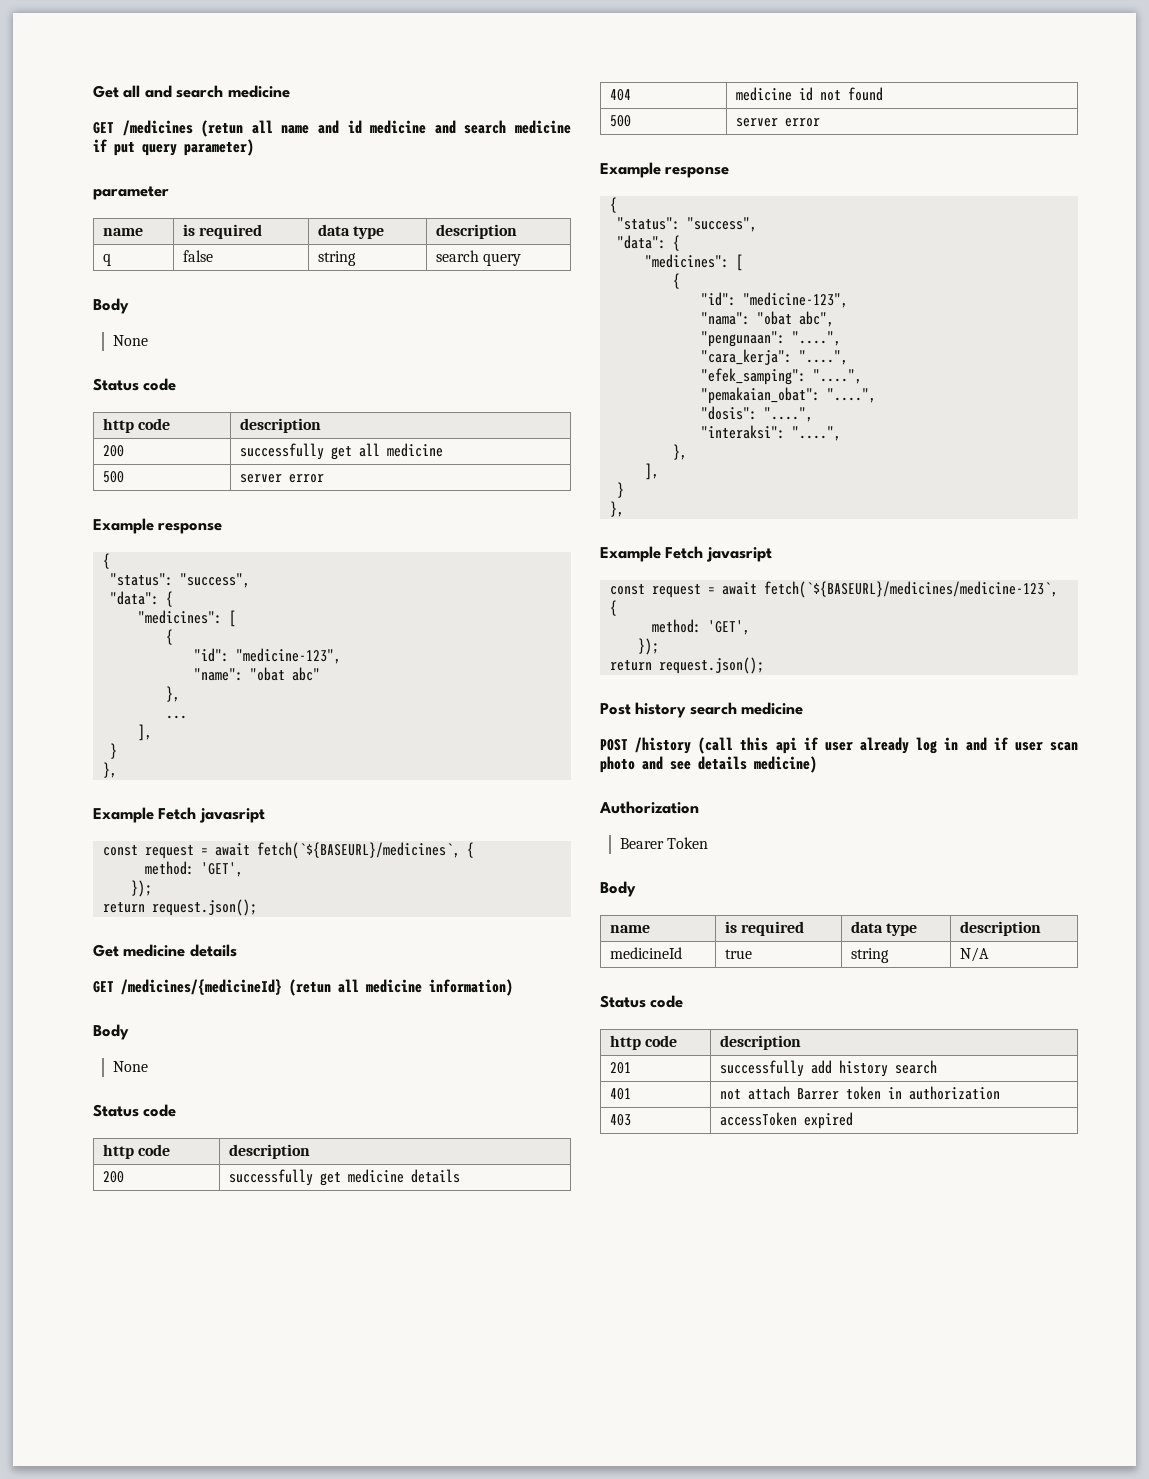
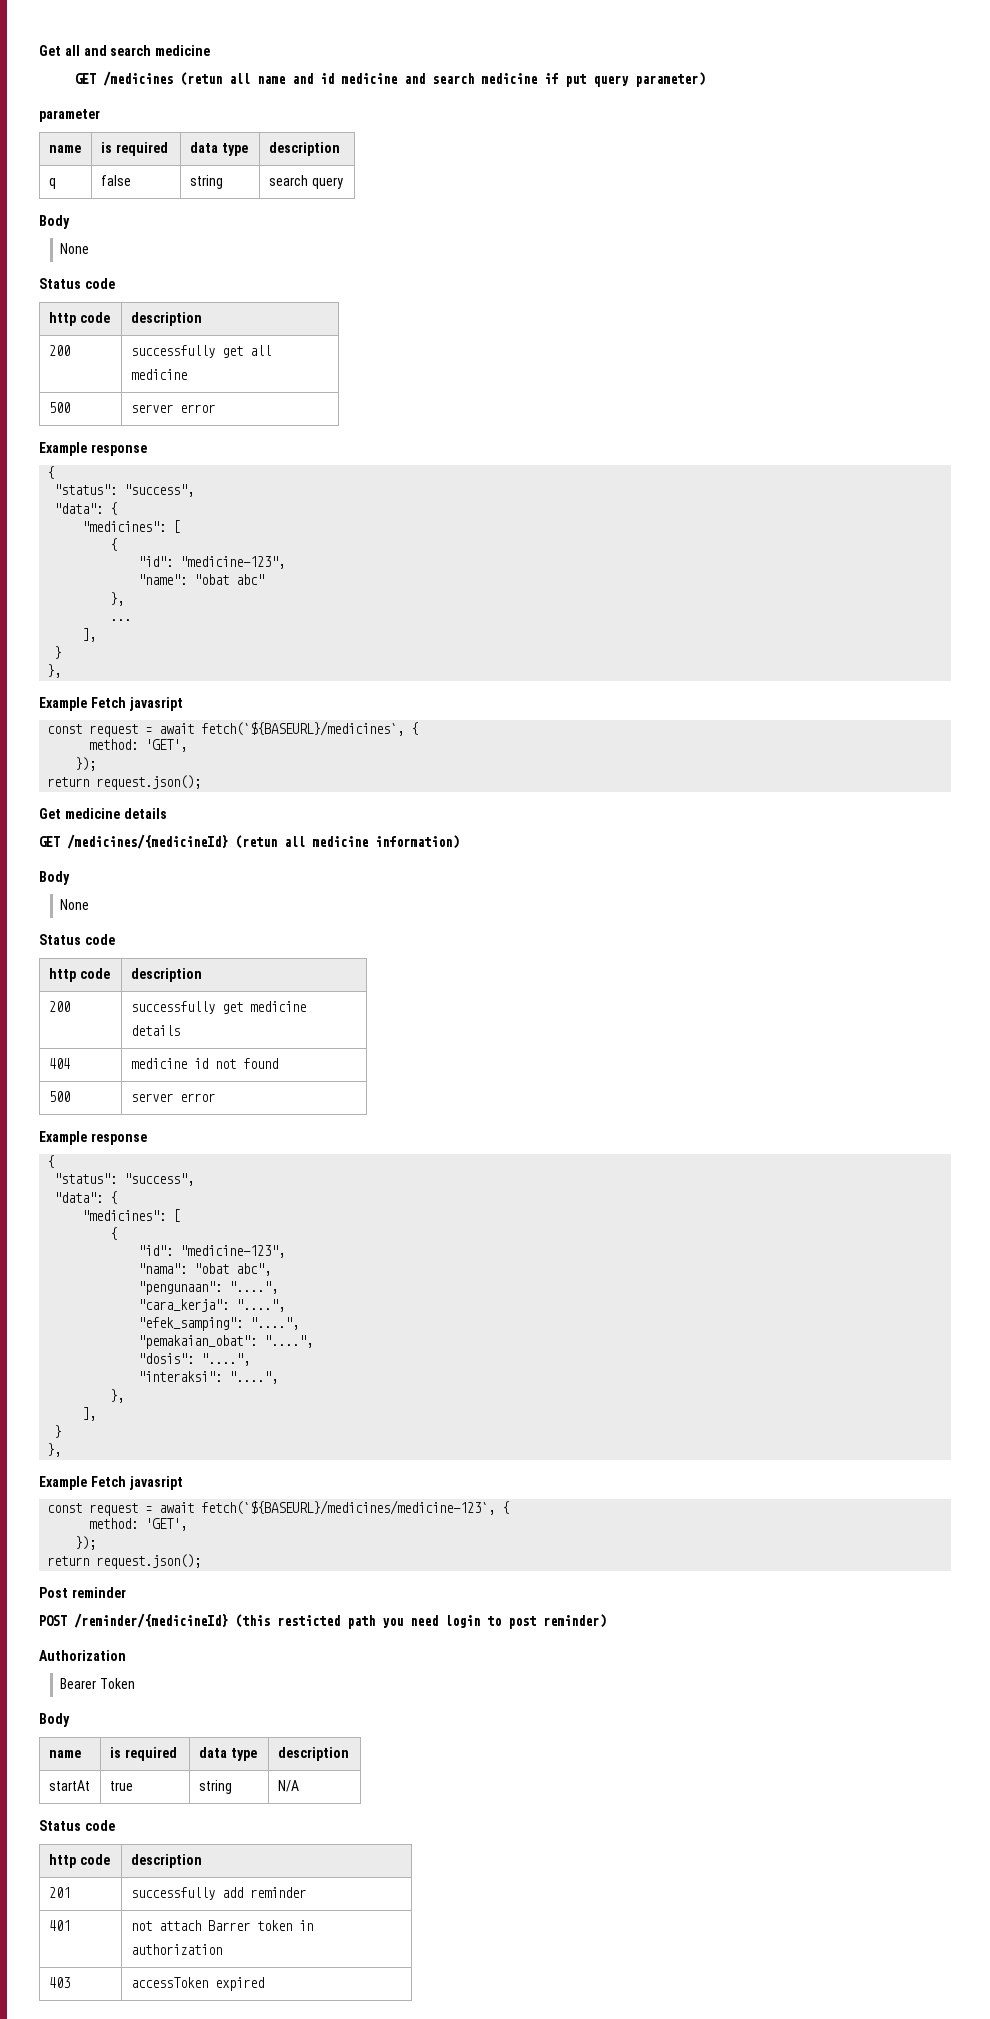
- Post history search medicine
- POST /history (call this api if user already log in and if user scan photo and see details medicine)
+ Post reminder
+ POST /reminder/{medicineId} (this resticted path you need login to post reminder)
- medicineId | true | string | N/A
+ startAt | true | string | N/A
- 201 | successfully add history search
+ 201 | successfully add reminder

